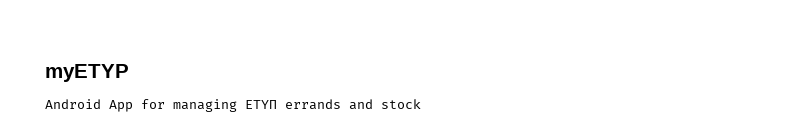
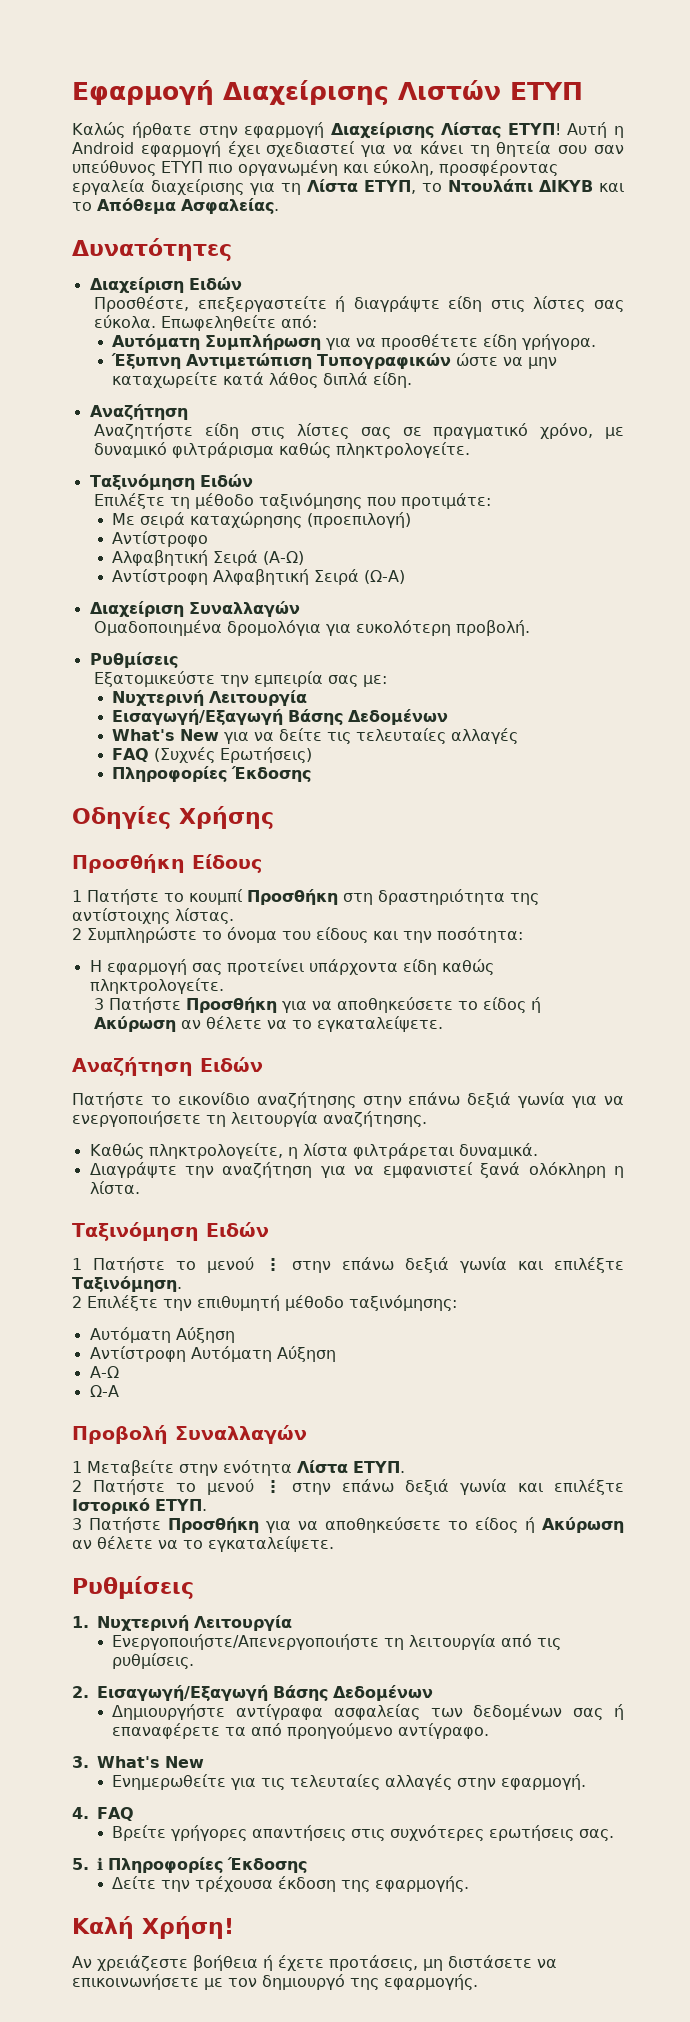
- myETYP
- Android App for managing ΕΤΥΠ errands and stock
+ Εφαρμογή Διαχείρισης Λιστών ΕΤΥΠ
+ Καλώς ήρθατε στην εφαρμογή Διαχείρισης Λίστας ΕΤΥΠ! Αυτή η Android εφαρμογή έχει σχεδιαστεί για να κάνει τη θητεία σου σαν υπεύθυνος ΕΤΥΠ πιο οργανωμένη και εύκολη, προσφέροντας εργαλεία διαχείρισης για τη Λίστα ΕΤΥΠ, το Ντουλάπι ΔΙΚΥΒ και το Απόθεμα Ασφαλείας.
+ Δυνατότητες
+ Διαχείριση Ειδών
+ Προσθέστε, επεξεργαστείτε ή διαγράψτε είδη στις λίστες σας εύκολα. Επωφεληθείτε από:
+ Αυτόματη Συμπλήρωση για να προσθέτετε είδη γρήγορα.
+ Έξυπνη Αντιμετώπιση Τυπογραφικών ώστε να μην καταχωρείτε κατά λάθος διπλά είδη.
+ Αναζήτηση
+ Αναζητήστε είδη στις λίστες σας σε πραγματικό χρόνο, με δυναμικό φιλτράρισμα καθώς πληκτρολογείτε.
+ Ταξινόμηση Ειδών
+ Επιλέξτε τη μέθοδο ταξινόμησης που προτιμάτε:
+ Με σειρά καταχώρησης (προεπιλογή)
+ Αντίστροφο
+ Αλφαβητική Σειρά (Α-Ω)
+ Αντίστροφη Αλφαβητική Σειρά (Ω-Α)
+ Διαχείριση Συναλλαγών
+ Ομαδοποιημένα δρομολόγια για ευκολότερη προβολή.
+ Ρυθμίσεις
+ Εξατομικεύστε την εμπειρία σας με:
+ Νυχτερινή Λειτουργία
+ Εισαγωγή/Εξαγωγή Βάσης Δεδομένων
+ What's New για να δείτε τις τελευταίες αλλαγές
+ FAQ (Συχνές Ερωτήσεις)
+ Πληροφορίες Έκδοσης
+ Οδηγίες Χρήσης
+ Προσθήκη Είδους
+ 1 Πατήστε το κουμπί Προσθήκη στη δραστηριότητα της αντίστοιχης λίστας.
+ 2 Συμπληρώστε το όνομα του είδους και την ποσότητα:
+ Η εφαρμογή σας προτείνει υπάρχοντα είδη καθώς πληκτρολογείτε.
+ 3 Πατήστε Προσθήκη για να αποθηκεύσετε το είδος ή Ακύρωση αν θέλετε να το εγκαταλείψετε.
+ Αναζήτηση Ειδών
+ Πατήστε το εικονίδιο αναζήτησης στην επάνω δεξιά γωνία για να ενεργοποιήσετε τη λειτουργία αναζήτησης.
+ Καθώς πληκτρολογείτε, η λίστα φιλτράρεται δυναμικά.
+ Διαγράψτε την αναζήτηση για να εμφανιστεί ξανά ολόκληρη η λίστα.
+ Ταξινόμηση Ειδών
+ 1 Πατήστε το μενού ⋮ στην επάνω δεξιά γωνία και επιλέξτε Ταξινόμηση.
+ 2 Επιλέξτε την επιθυμητή μέθοδο ταξινόμησης:
+ Αυτόματη Αύξηση
+ Αντίστροφη Αυτόματη Αύξηση
+ Α-Ω
+ Ω-Α
+ Προβολή Συναλλαγών
+ 1 Μεταβείτε στην ενότητα Λίστα ΕΤΥΠ.
+ 2 Πατήστε το μενού ⋮ στην επάνω δεξιά γωνία και επιλέξτε Ιστορικό ΕΤΥΠ.
+ 3 Πατήστε Προσθήκη για να αποθηκεύσετε το είδος ή Ακύρωση αν θέλετε να το εγκαταλείψετε.
+ Ρυθμίσεις
+ 1. Νυχτερινή Λειτουργία
+ Ενεργοποιήστε/Απενεργοποιήστε τη λειτουργία από τις ρυθμίσεις.
+ 2. Εισαγωγή/Εξαγωγή Βάσης Δεδομένων
+ Δημιουργήστε αντίγραφα ασφαλείας των δεδομένων σας ή επαναφέρετε τα από προηγούμενο αντίγραφο.
+ 3. What's New
+ Ενημερωθείτε για τις τελευταίες αλλαγές στην εφαρμογή.
+ 4. FAQ
+ Βρείτε γρήγορες απαντήσεις στις συχνότερες ερωτήσεις σας.
+ 5. ℹ Πληροφορίες Έκδοσης
+ Δείτε την τρέχουσα έκδοση της εφαρμογής.
+ Καλή Χρήση!
+ Αν χρειάζεστε βοήθεια ή έχετε προτάσεις, μη διστάσετε να επικοινωνήσετε με τον δημιουργό της εφαρμογής.

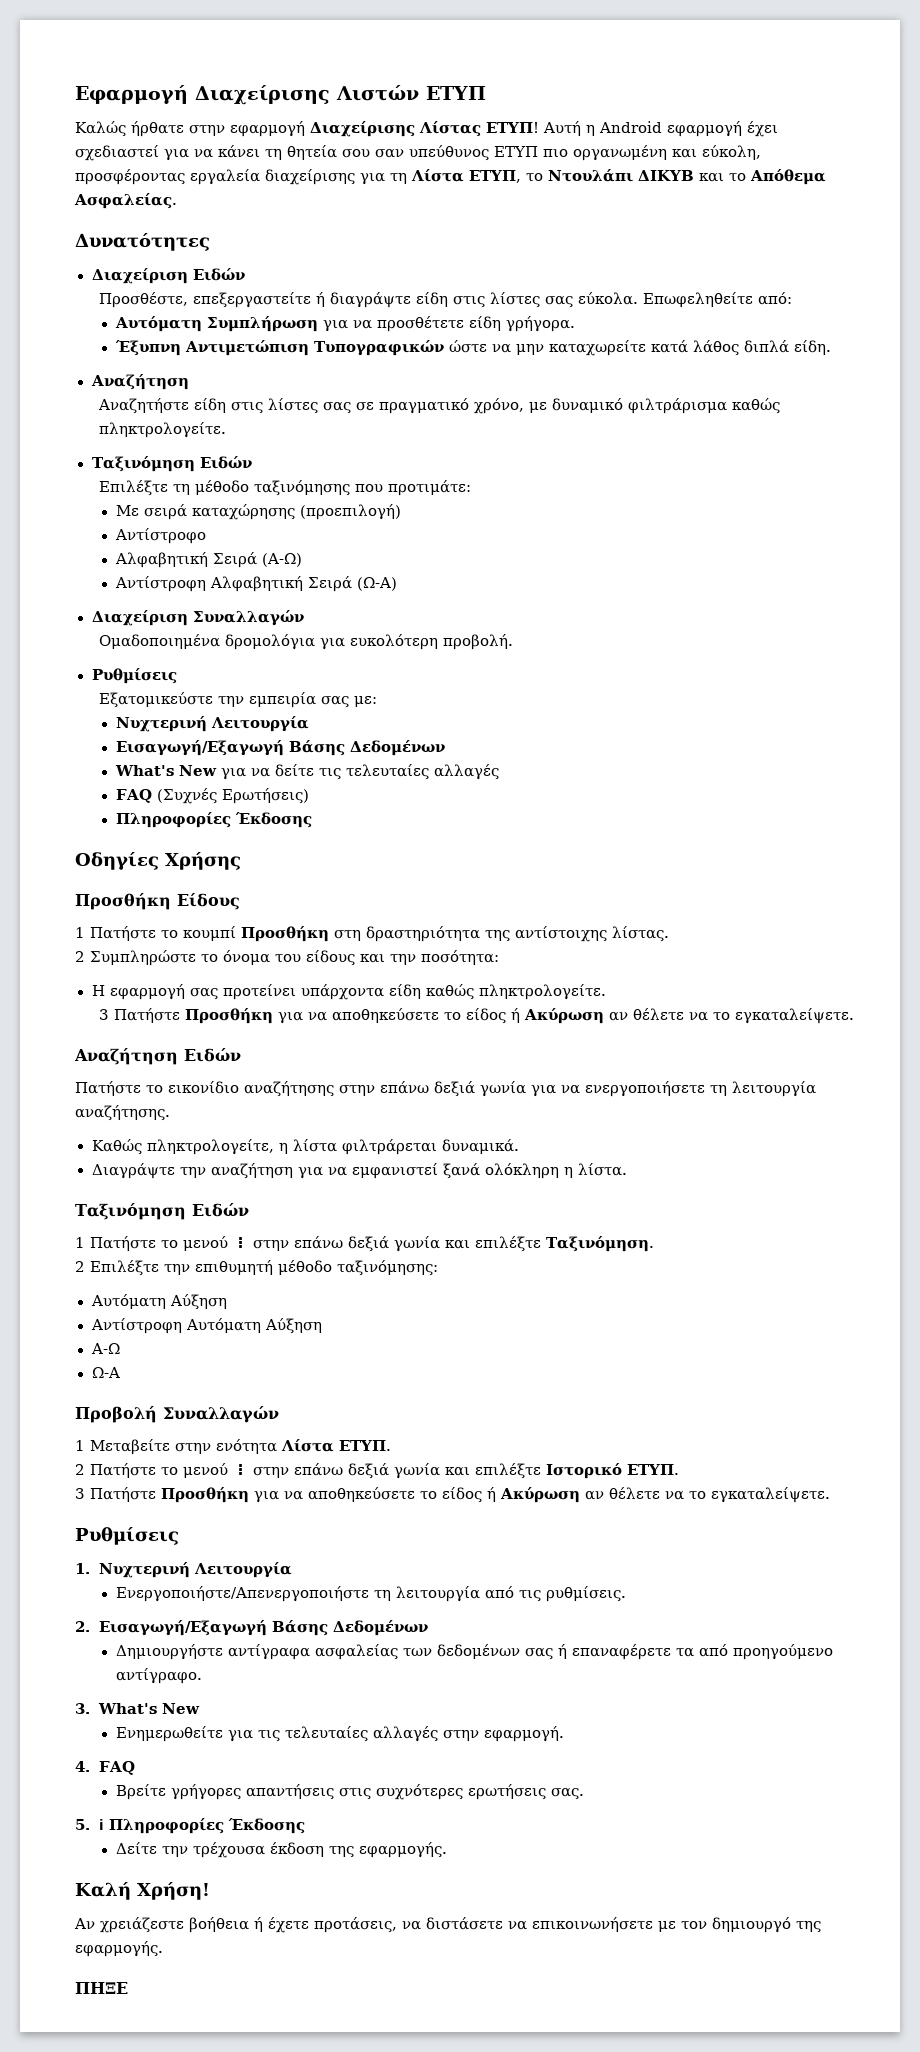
- Αν χρειάζεστε βοήθεια ή έχετε προτάσεις, μη διστάσετε να επικοινωνήσετε με τον δημιουργό της εφαρμογής.
+ Αν χρειάζεστε βοήθεια ή έχετε προτάσεις, να διστάσετε να επικοινωνήσετε με τον δημιουργό της εφαρμογής.
+ ΠΗΞΕ

